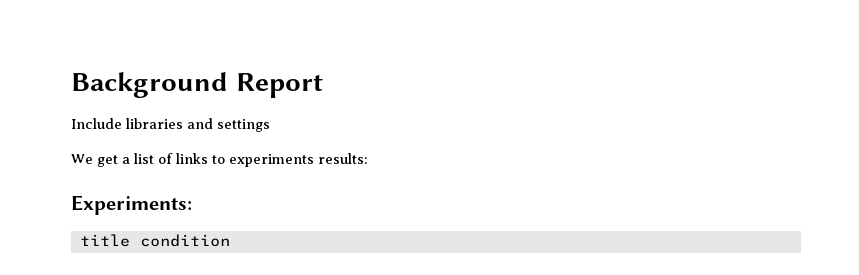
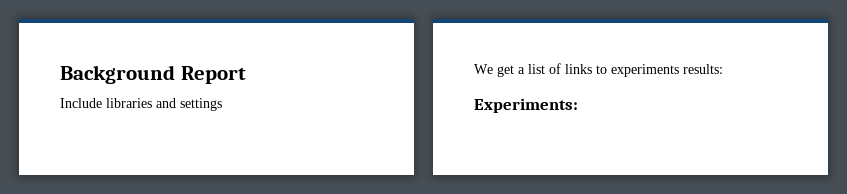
- title condition

